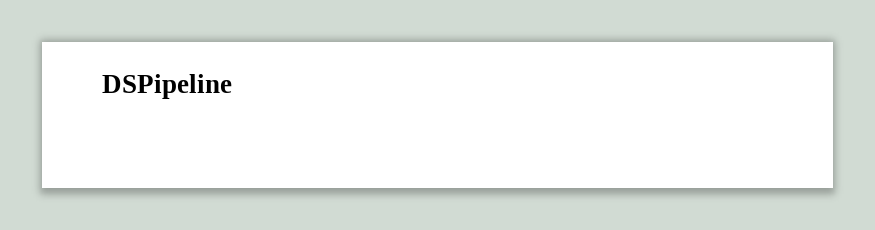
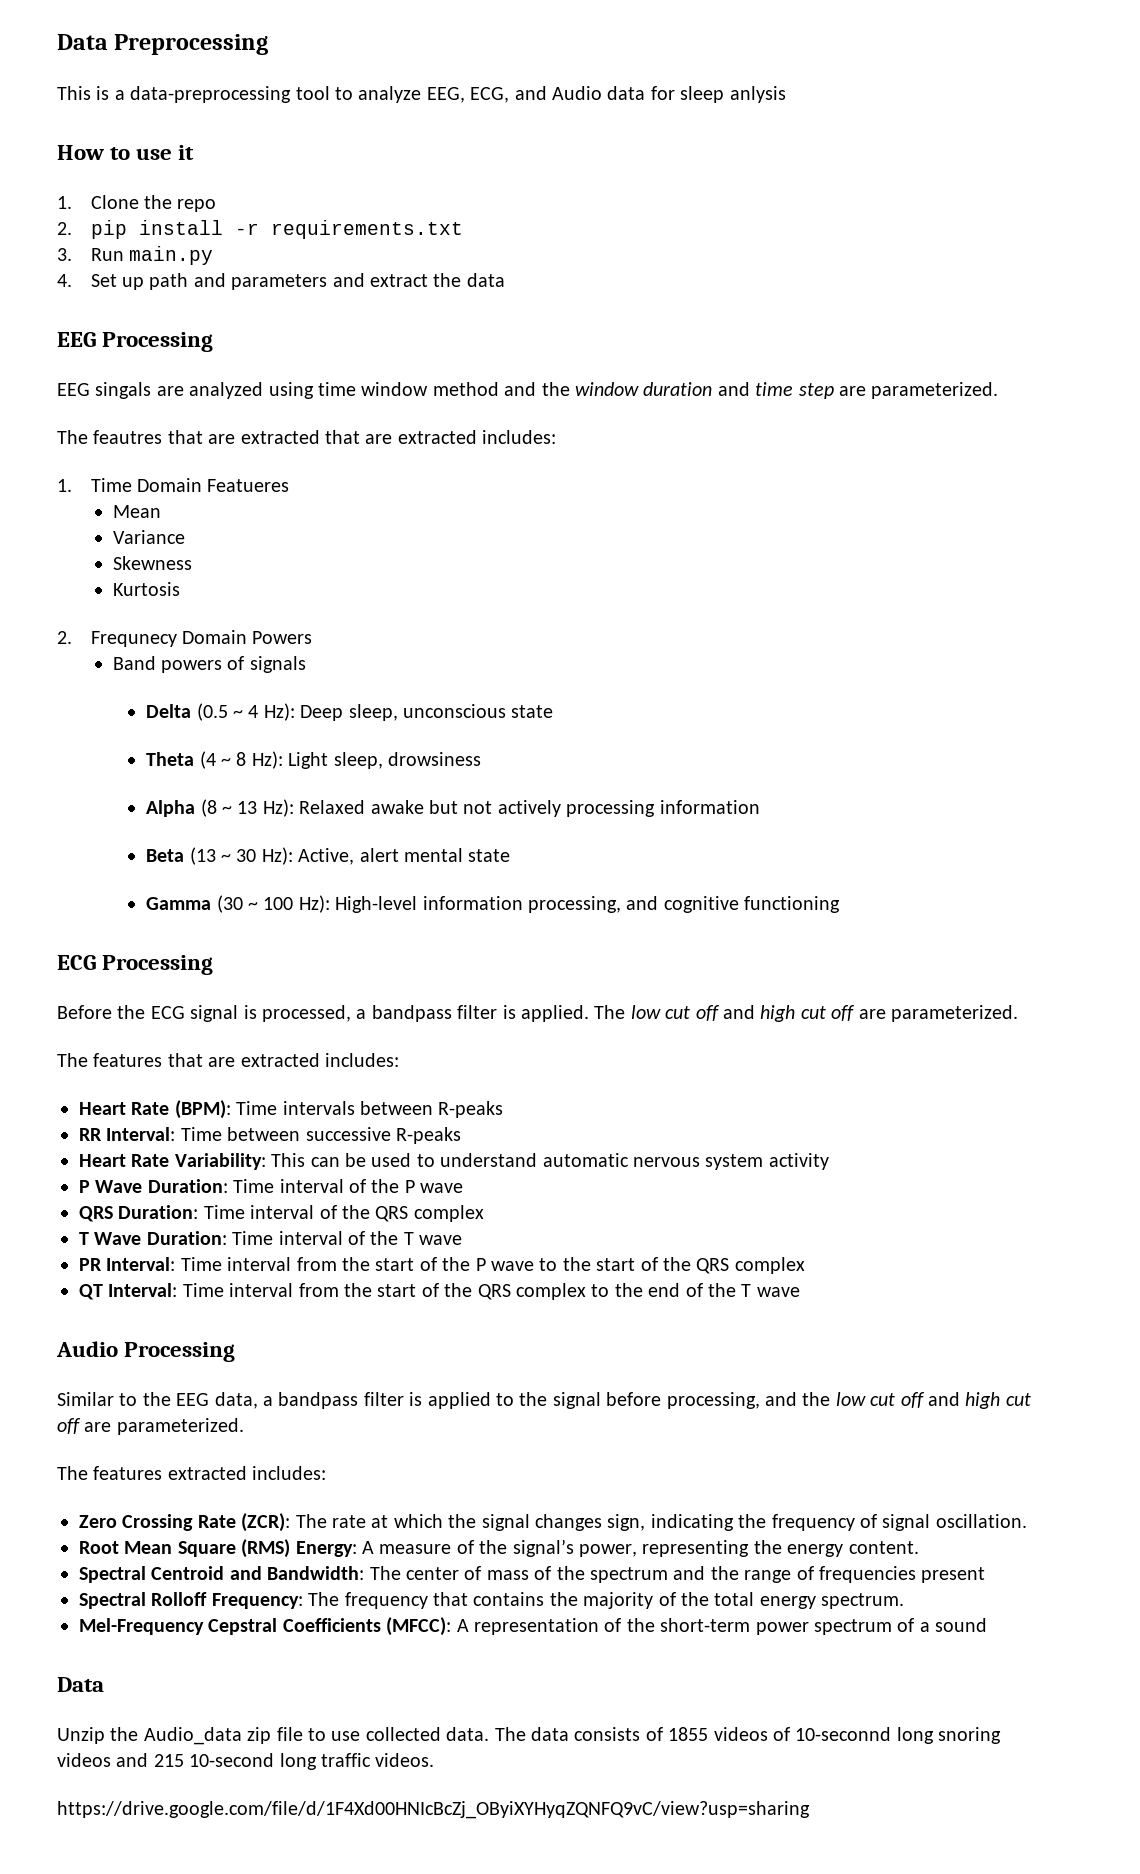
- DSPipeline
+ Data Preprocessing
+ This is a data-preprocessing tool to analyze EEG, ECG, and Audio data for sleep anlysis
+ How to use it
+ 1. Clone the repo
+ 2. pip install -r requirements.txt
+ 3. Run main.py
+ 4. Set up path and parameters and extract the data
+ EEG Processing
+ EEG singals are analyzed using time window method and the window duration and time step are parameterized.
+ The feautres that are extracted that are extracted includes:
+ 1. Time Domain Featueres
+ Mean
+ Variance
+ Skewness
+ Kurtosis
+ 2. Frequnecy Domain Powers
+ Band powers of signals
+ Delta (0.5 ~ 4 Hz): Deep sleep, unconscious state
+ Theta (4 ~ 8 Hz): Light sleep, drowsiness
+ Alpha (8 ~ 13 Hz): Relaxed awake but not actively processing information
+ Beta (13 ~ 30 Hz): Active, alert mental state
+ Gamma (30 ~ 100 Hz): High-level information processing, and cognitive functioning
+ ECG Processing
+ Before the ECG signal is processed, a bandpass filter is applied. The low cut off and high cut off are parameterized.
+ The features that are extracted includes:
+ Heart Rate (BPM): Time intervals between R-peaks
+ RR Interval: Time between successive R-peaks
+ Heart Rate Variability: This can be used to understand automatic nervous system activity
+ P Wave Duration: Time interval of the P wave
+ QRS Duration: Time interval of the QRS complex
+ T Wave Duration: Time interval of the T wave
+ PR Interval: Time interval from the start of the P wave to the start of the QRS complex
+ QT Interval: Time interval from the start of the QRS complex to the end of the T wave
+ Audio Processing
+ Similar to the EEG data, a bandpass filter is applied to the signal before processing, and the low cut off and high cut off are parameterized.
+ The features extracted includes:
+ Zero Crossing Rate (ZCR): The rate at which the signal changes sign, indicating the frequency of signal oscillation.
+ Root Mean Square (RMS) Energy: A measure of the signal’s power, representing the energy content.
+ Spectral Centroid and Bandwidth: The center of mass of the spectrum and the range of frequencies present
+ Spectral Rolloff Frequency: The frequency that contains the majority of the total energy spectrum.
+ Mel-Frequency Cepstral Coefficients (MFCC): A representation of the short-term power spectrum of a sound
+ Data
+ Unzip the Audio_data zip file to use collected data. The data consists of 1855 videos of 10-seconnd long snoring videos and 215 10-second long traffic videos.
+ https://drive.google.com/file/d/1F4Xd00HNIcBcZj_OByiXYHyqZQNFQ9vC/view?usp=sharing

